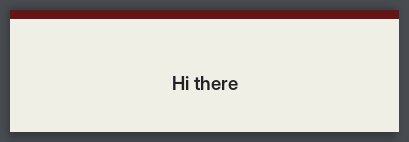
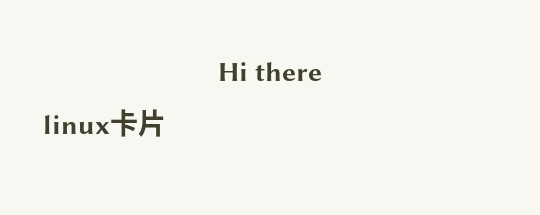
+ linux卡片

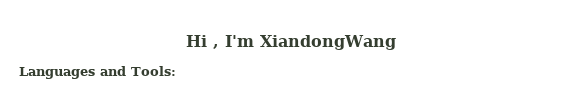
- Hi there
- linux卡片
+ Hi , I'm XiandongWang
+ Languages and Tools:

